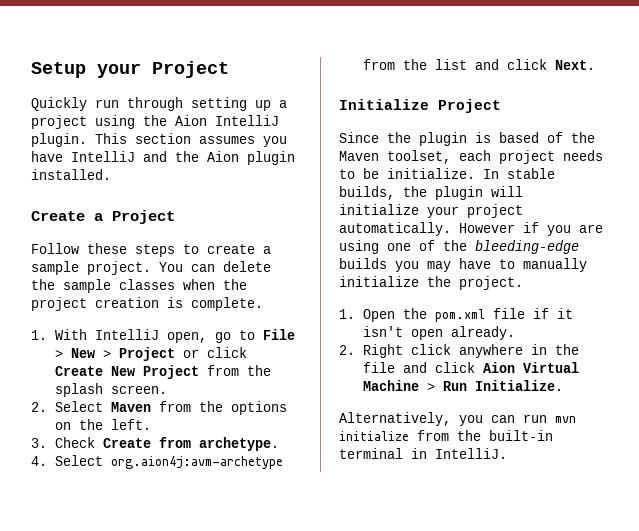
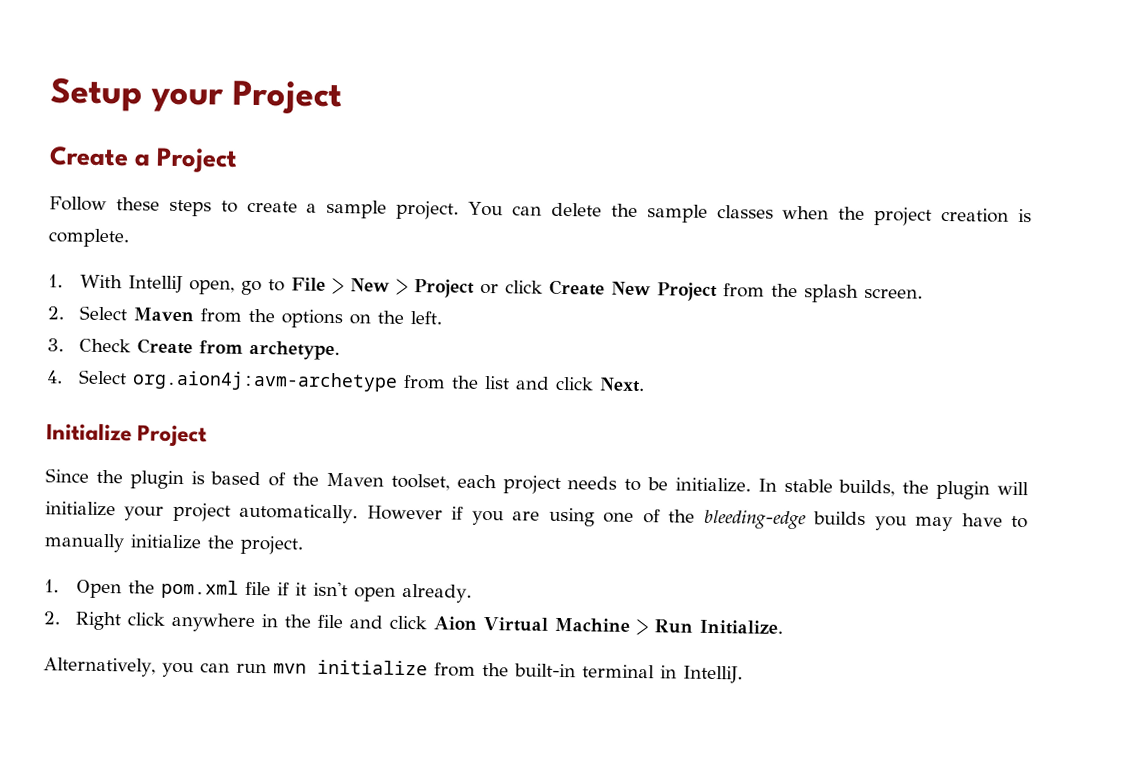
- Quickly run through setting up a project using the Aion IntelliJ plugin. This section assumes you have IntelliJ and the Aion plugin installed.

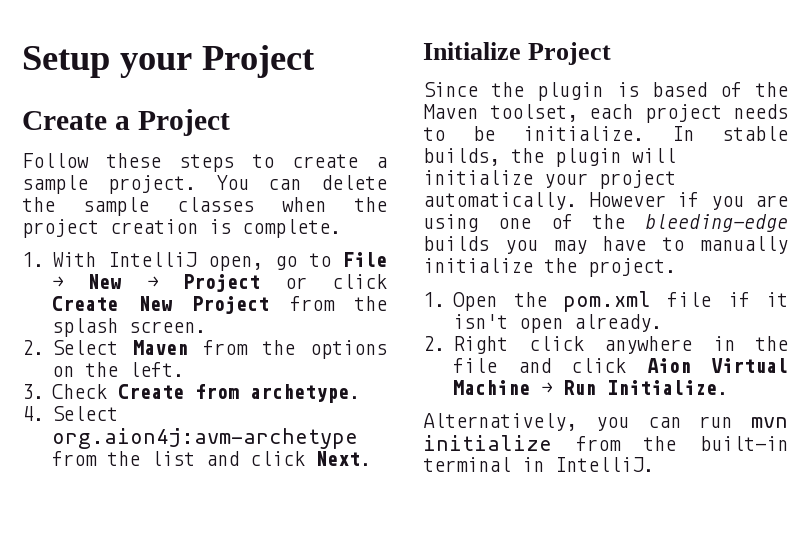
- 1. With IntelliJ open, go to File > New > Project or click Create New Project from the splash screen.
+ 1. With IntelliJ open, go to File → New → Project or click Create New Project from the splash screen.
- 2. Right click anywhere in the file and click Aion Virtual Machine > Run Initialize.
+ 2. Right click anywhere in the file and click Aion Virtual Machine → Run Initialize.

